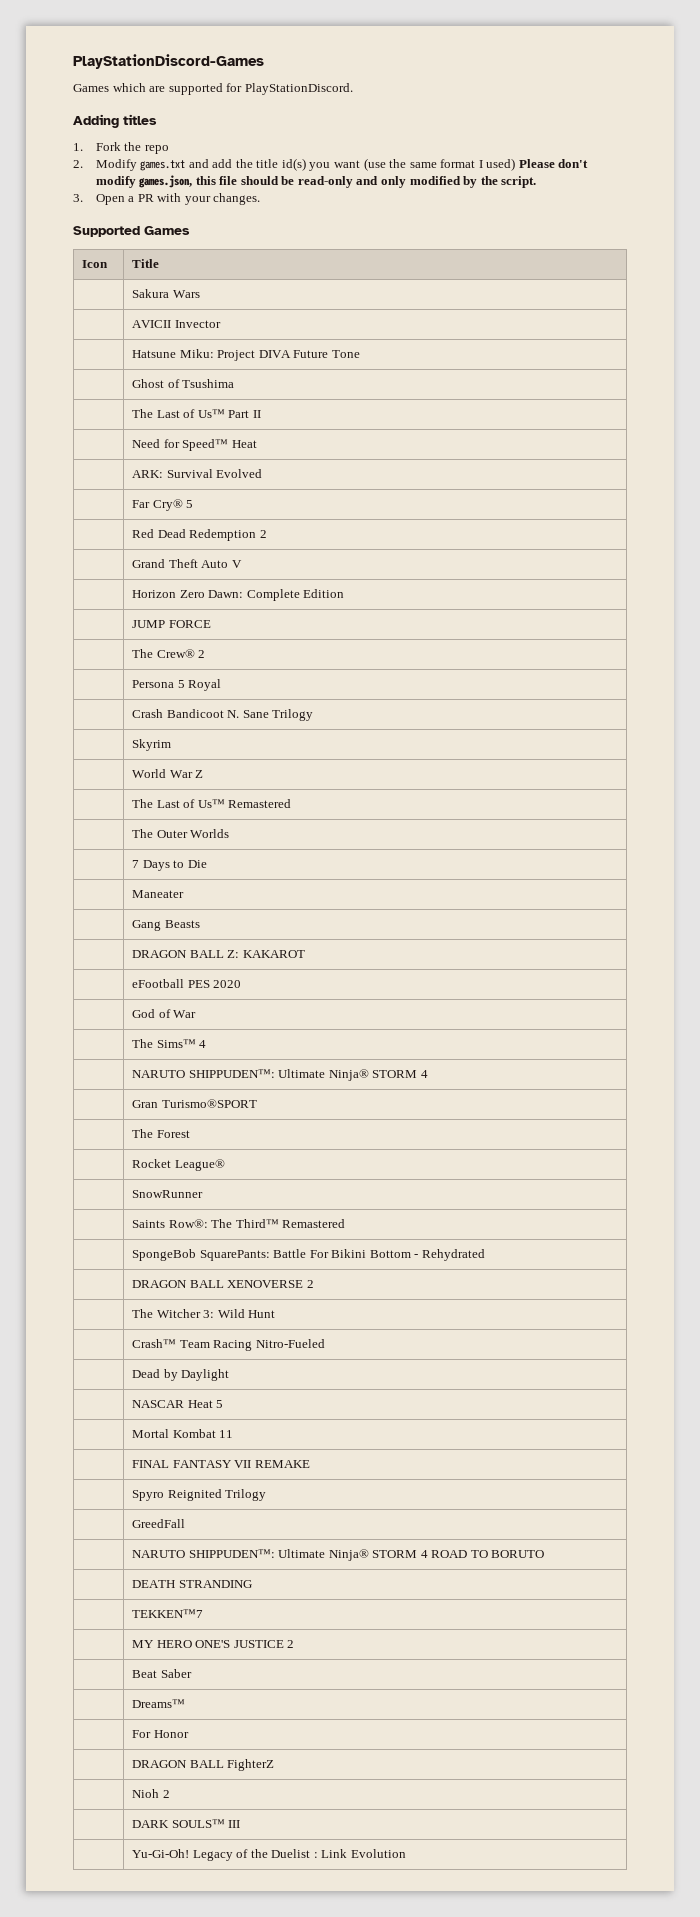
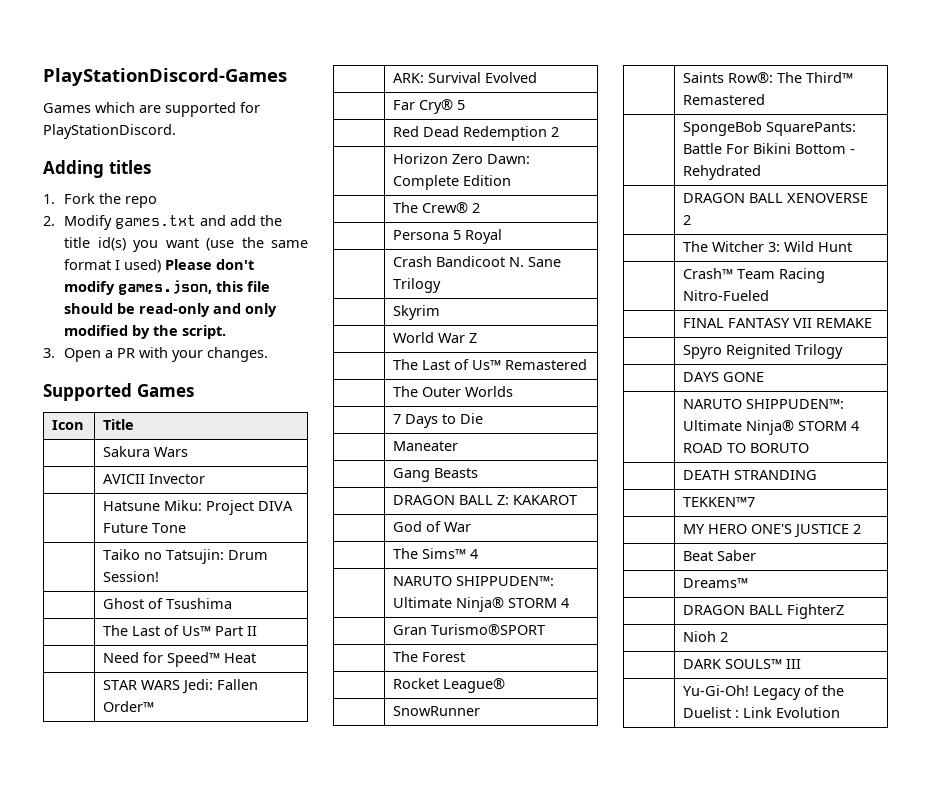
+ | Taiko no Tatsujin: Drum Session!
+ | STAR WARS Jedi: Fallen Order™
- | Grand Theft Auto V
- | JUMP FORCE
- | eFootball PES 2020
- | Dead by Daylight
- | NASCAR Heat 5
- | Mortal Kombat 11
- | GreedFall
+ | DAYS GONE
- | For Honor

